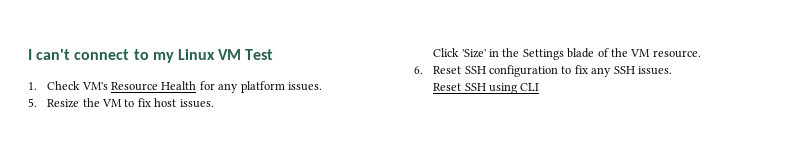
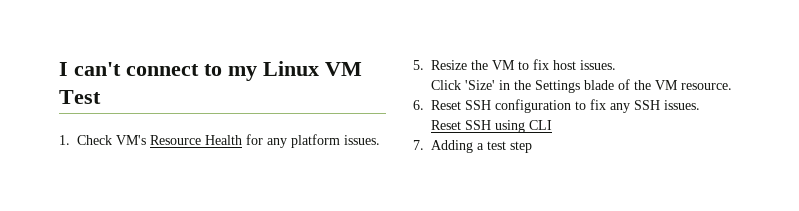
+ 7. Adding a test step

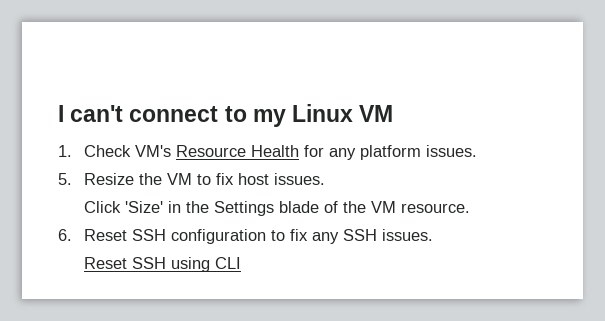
- I can't connect to my Linux VM Test
+ I can't connect to my Linux VM
- 7. Adding a test step

